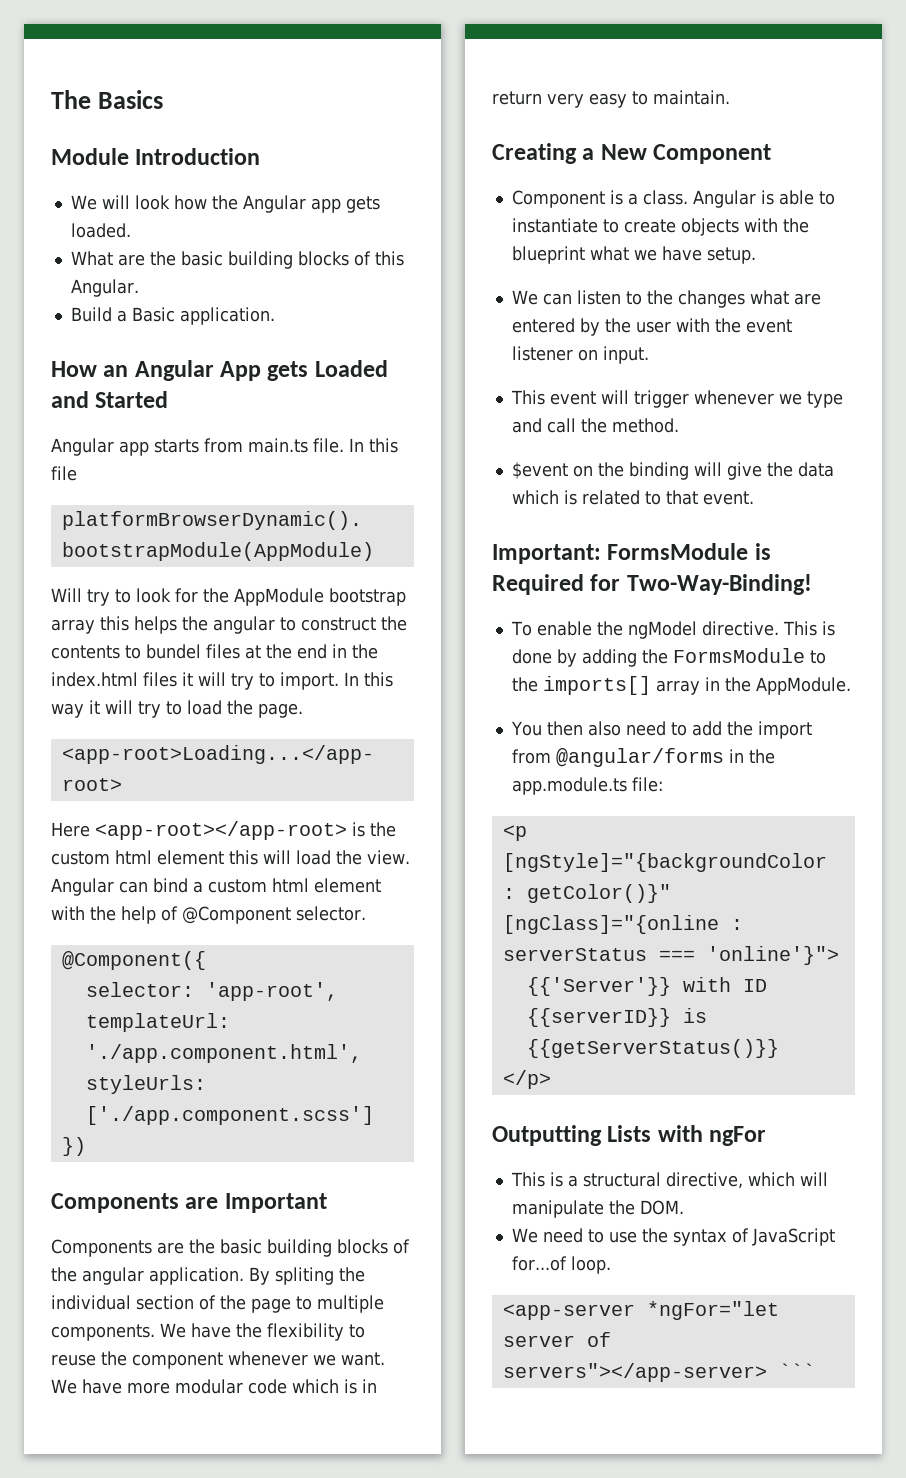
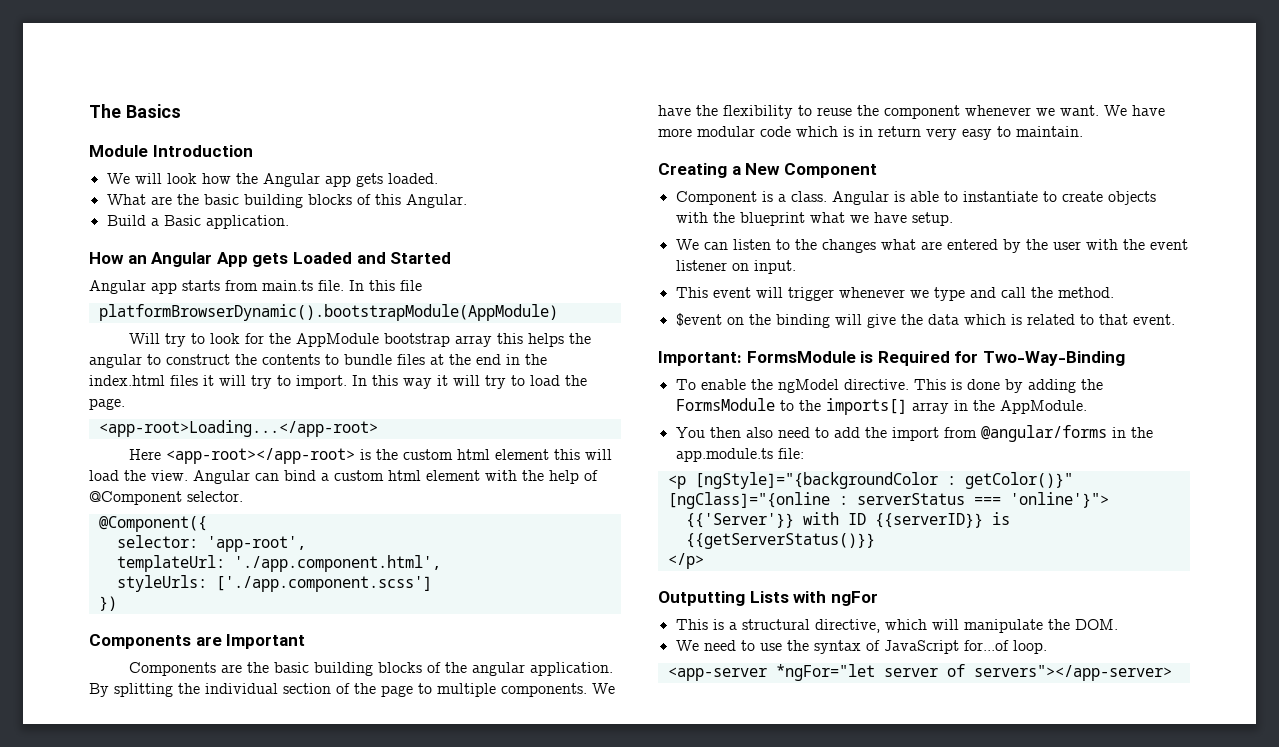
- Will try to look for the AppModule bootstrap array this helps the angular to construct the contents to bundel files at the end in the index.html files it will try to import.
+ Will try to look for the AppModule bootstrap array this helps the angular to construct the contents to bundle files at the end in the index.html files it will try to import.
- By spliting the individual section of the page to multiple components.
+ By splitting the individual section of the page to multiple components.
- Important: FormsModule is Required for Two-Way-Binding!
+ Important: FormsModule is Required for Two-Way-Binding
- <app-server *ngFor="let server of servers"></app-server> ```
+ <app-server *ngFor="let server of servers"></app-server>

